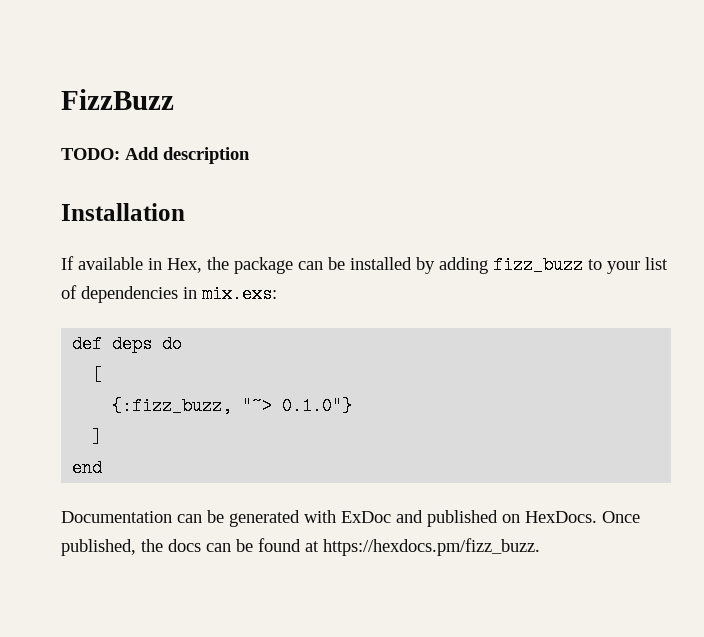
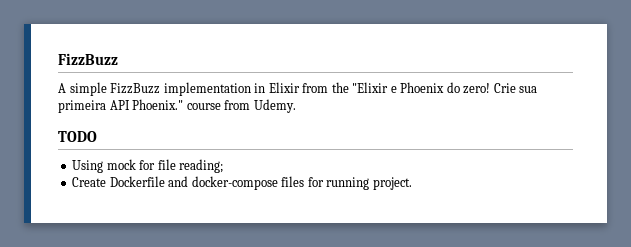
- TODO: Add description
- Installation
- If available in Hex, the package can be installed by adding fizz_buzz to your list of dependencies in mix.exs:
- def deps do
- [
- {:fizz_buzz, "~> 0.1.0"}
- ]
- end
- Documentation can be generated with ExDoc and published on HexDocs. Once published, the docs can be found at https://hexdocs.pm/fizz_buzz.
+ A simple FizzBuzz implementation in Elixir from the "Elixir e Phoenix do zero! Crie sua primeira API Phoenix." course from Udemy.
+ TODO
+ Using mock for file reading;
+ Create Dockerfile and docker-compose files for running project.

